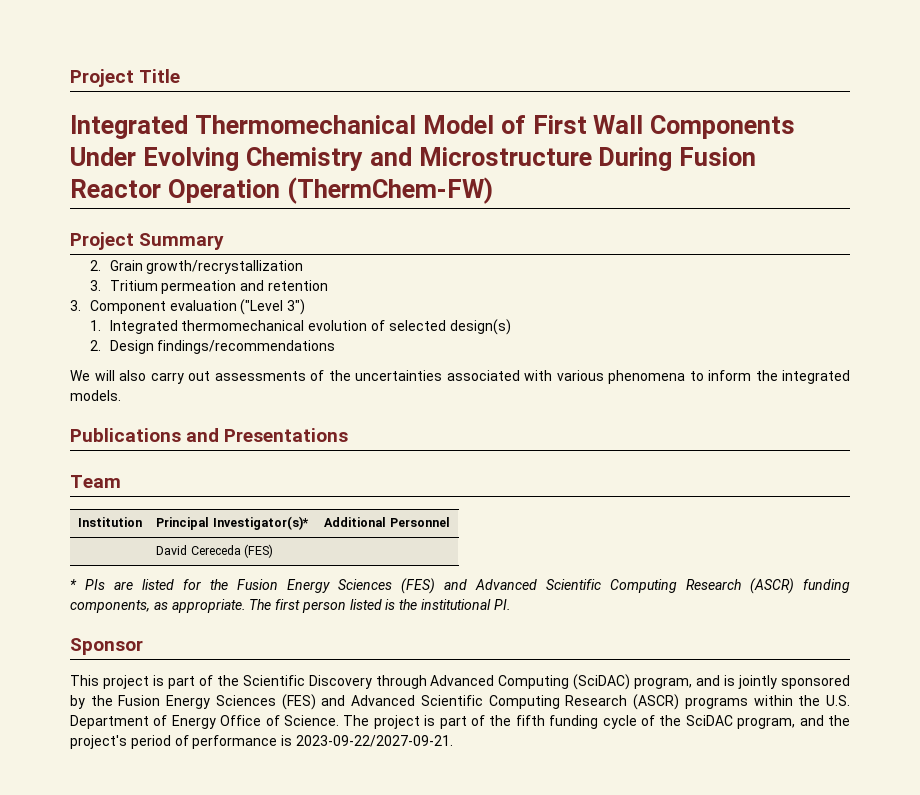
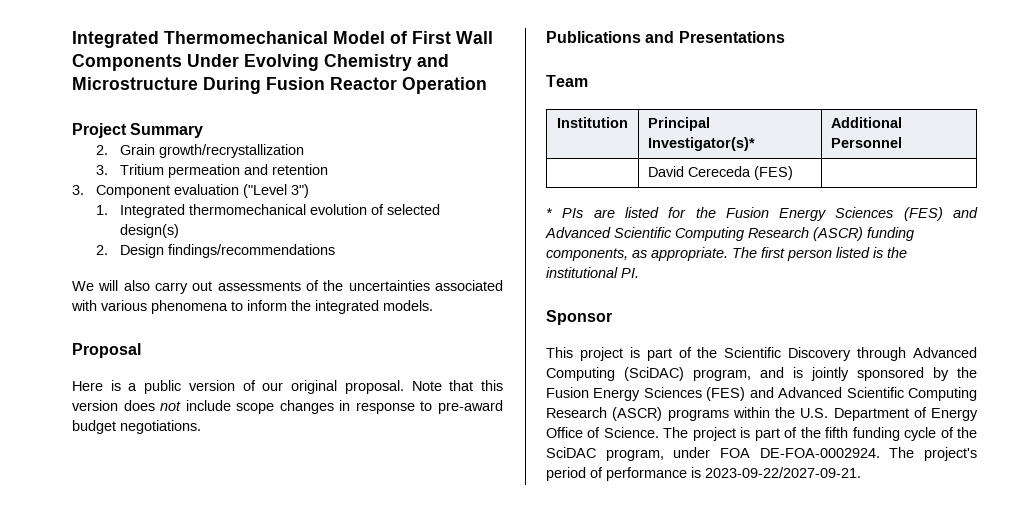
- Project Title
- Integrated Thermomechanical Model of First Wall Components Under Evolving Chemistry and Microstructure During Fusion Reactor Operation (ThermChem-FW)
+ Integrated Thermomechanical Model of First Wall Components Under Evolving Chemistry and Microstructure During Fusion Reactor Operation
+ Proposal
+ Here is a public version of our original proposal. Note that this version does not include scope changes in response to pre-award budget negotiations.
- The project is part of the fifth funding cycle of the SciDAC program, and the project's period of performance is 2023-09-22/2027-09-21.
+ The project is part of the fifth funding cycle of the SciDAC program, under FOA DE-FOA-0002924. The project's period of performance is 2023-09-22/2027-09-21.

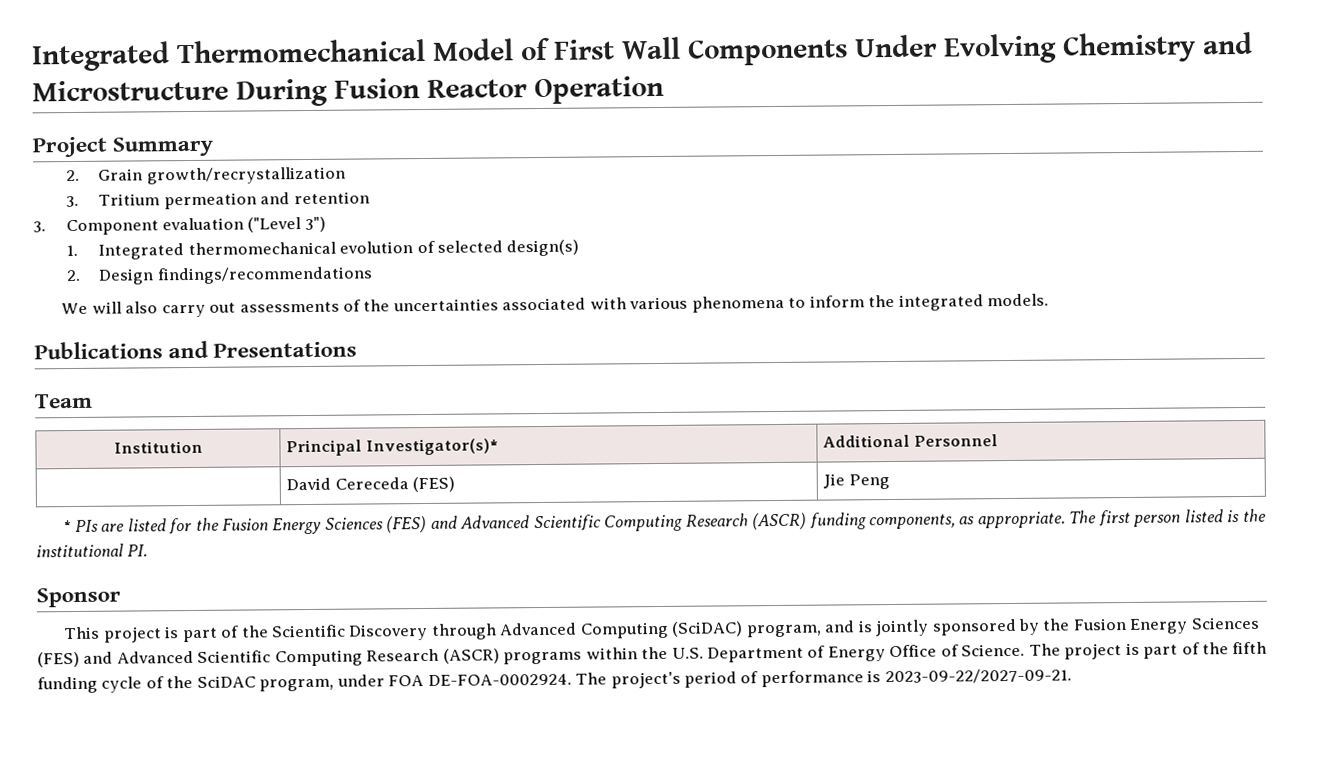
- Proposal
- Here is a public version of our original proposal. Note that this version does not include scope changes in response to pre-award budget negotiations.
- | David Cereceda (FES) |
+ | David Cereceda (FES) | Jie Peng

